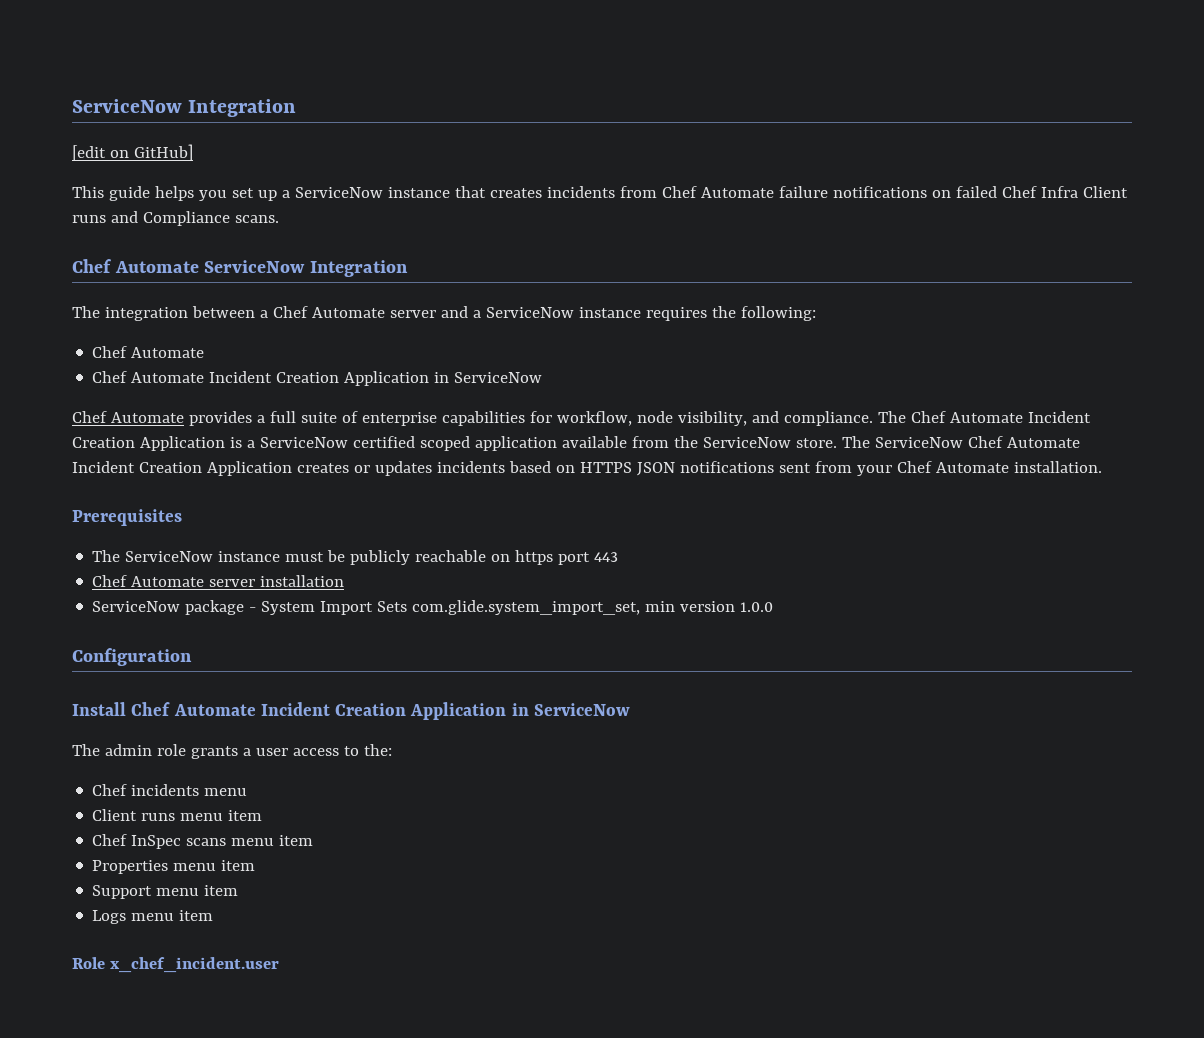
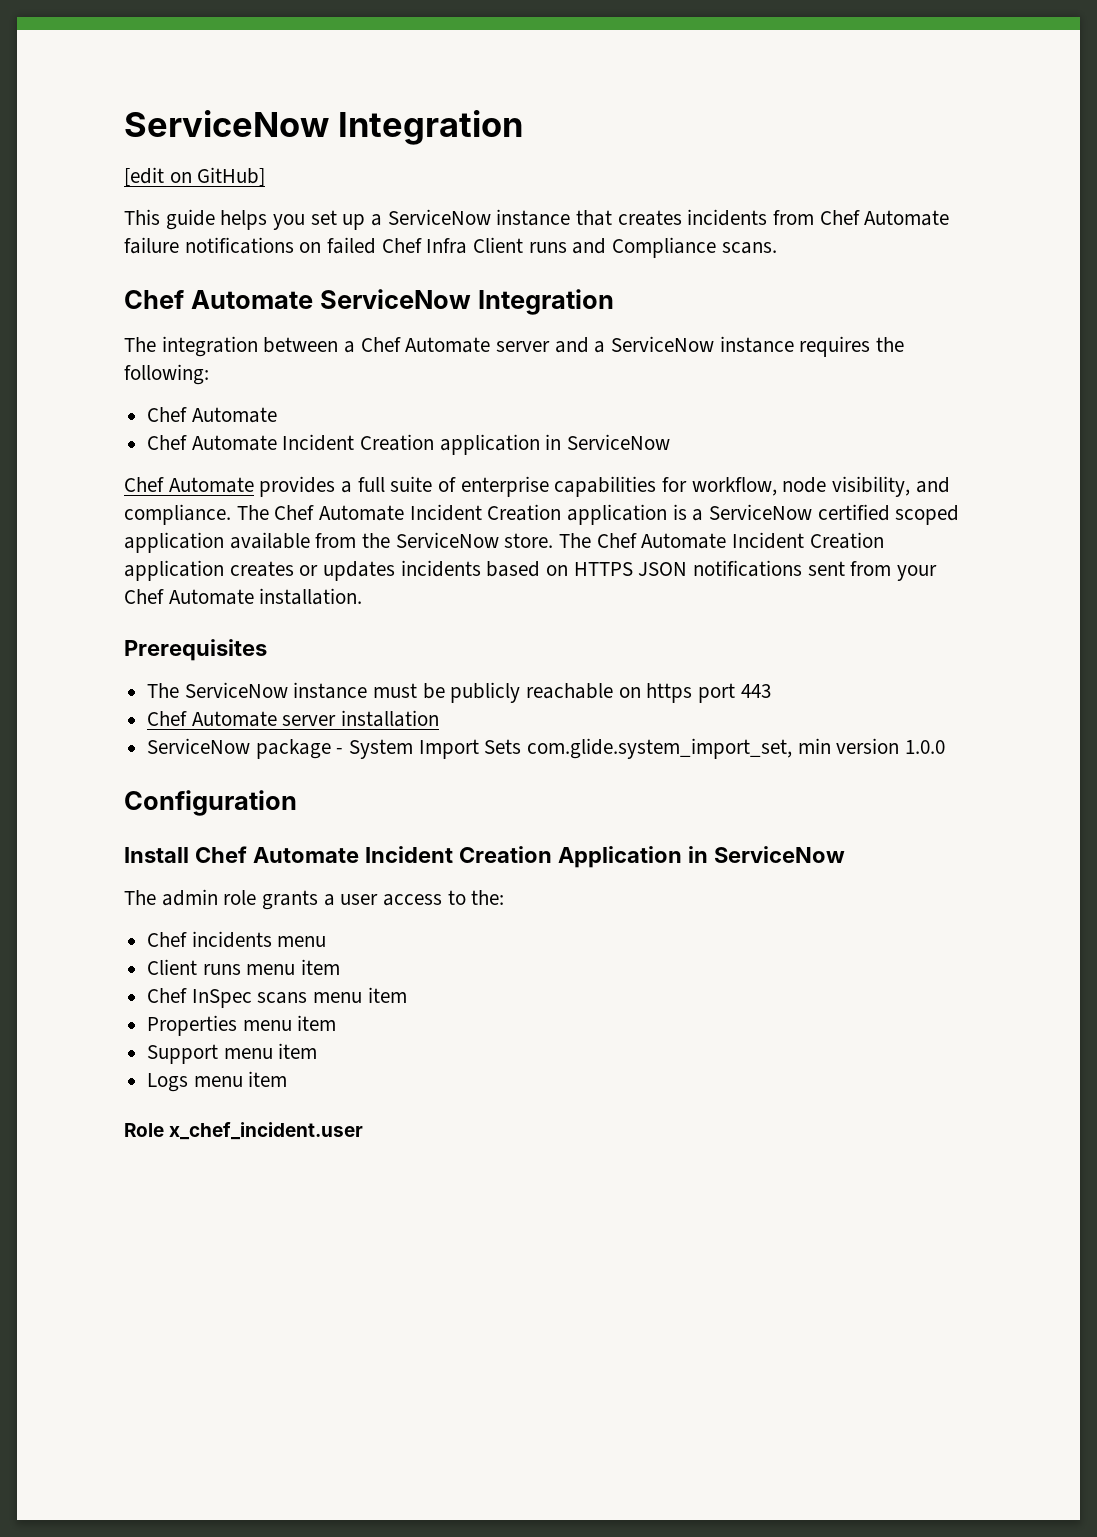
  The integration between a Chef Automate server and a ServiceNow instance requires the following:
  Chef Automate
- Chef Automate Incident Creation Application in ServiceNow
+ Chef Automate Incident Creation application in ServiceNow
- The Chef Automate Incident Creation Application is a ServiceNow certified scoped application available from the ServiceNow store.
+ The Chef Automate Incident Creation application is a ServiceNow certified scoped application available from the ServiceNow store.
- The ServiceNow Chef Automate Incident Creation Application creates or updates incidents based on HTTPS JSON notifications sent from your Chef Automate installation.
+ The Chef Automate Incident Creation application creates or updates incidents based on HTTPS JSON notifications sent from your Chef Automate installation.

